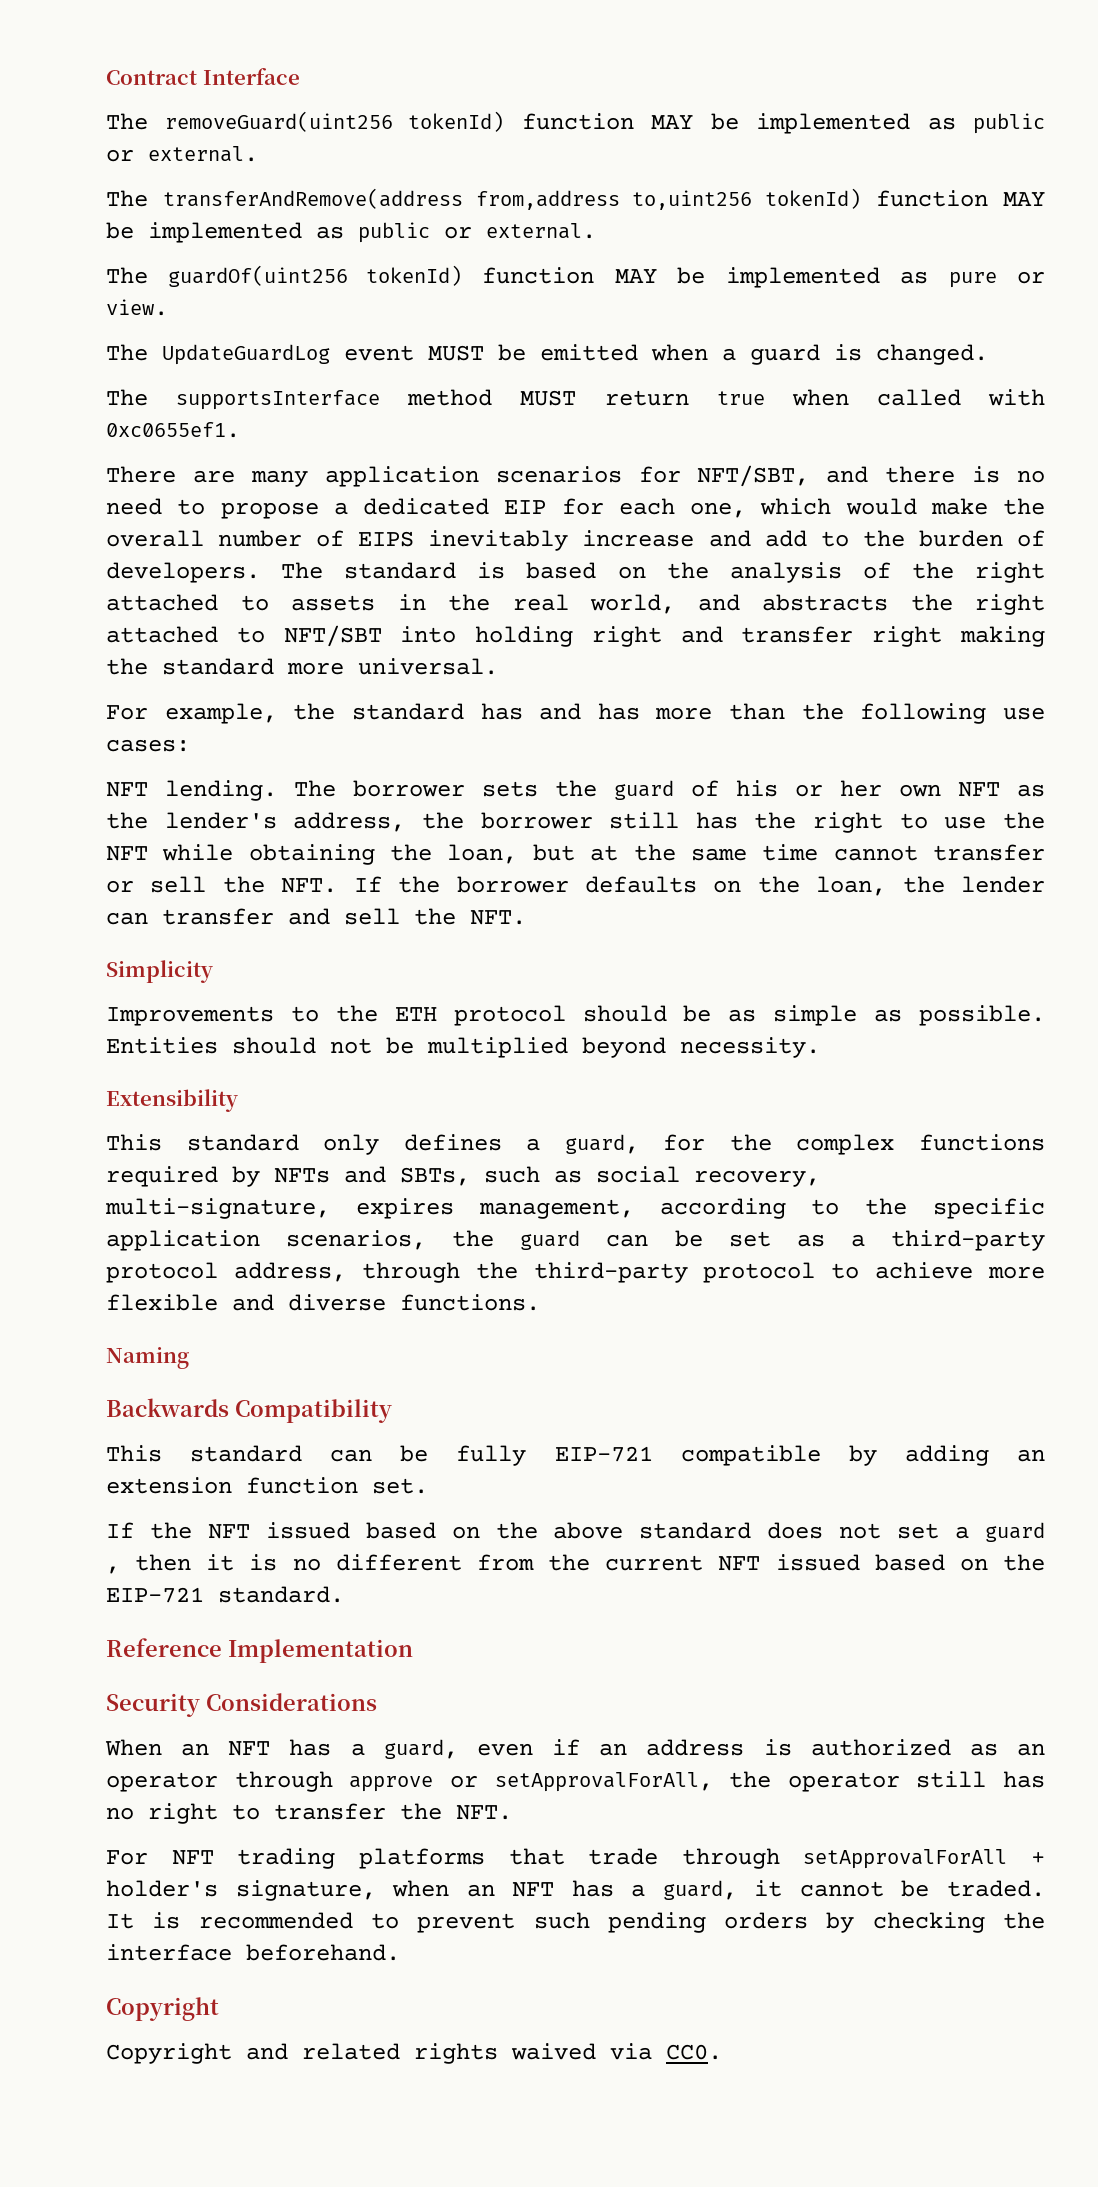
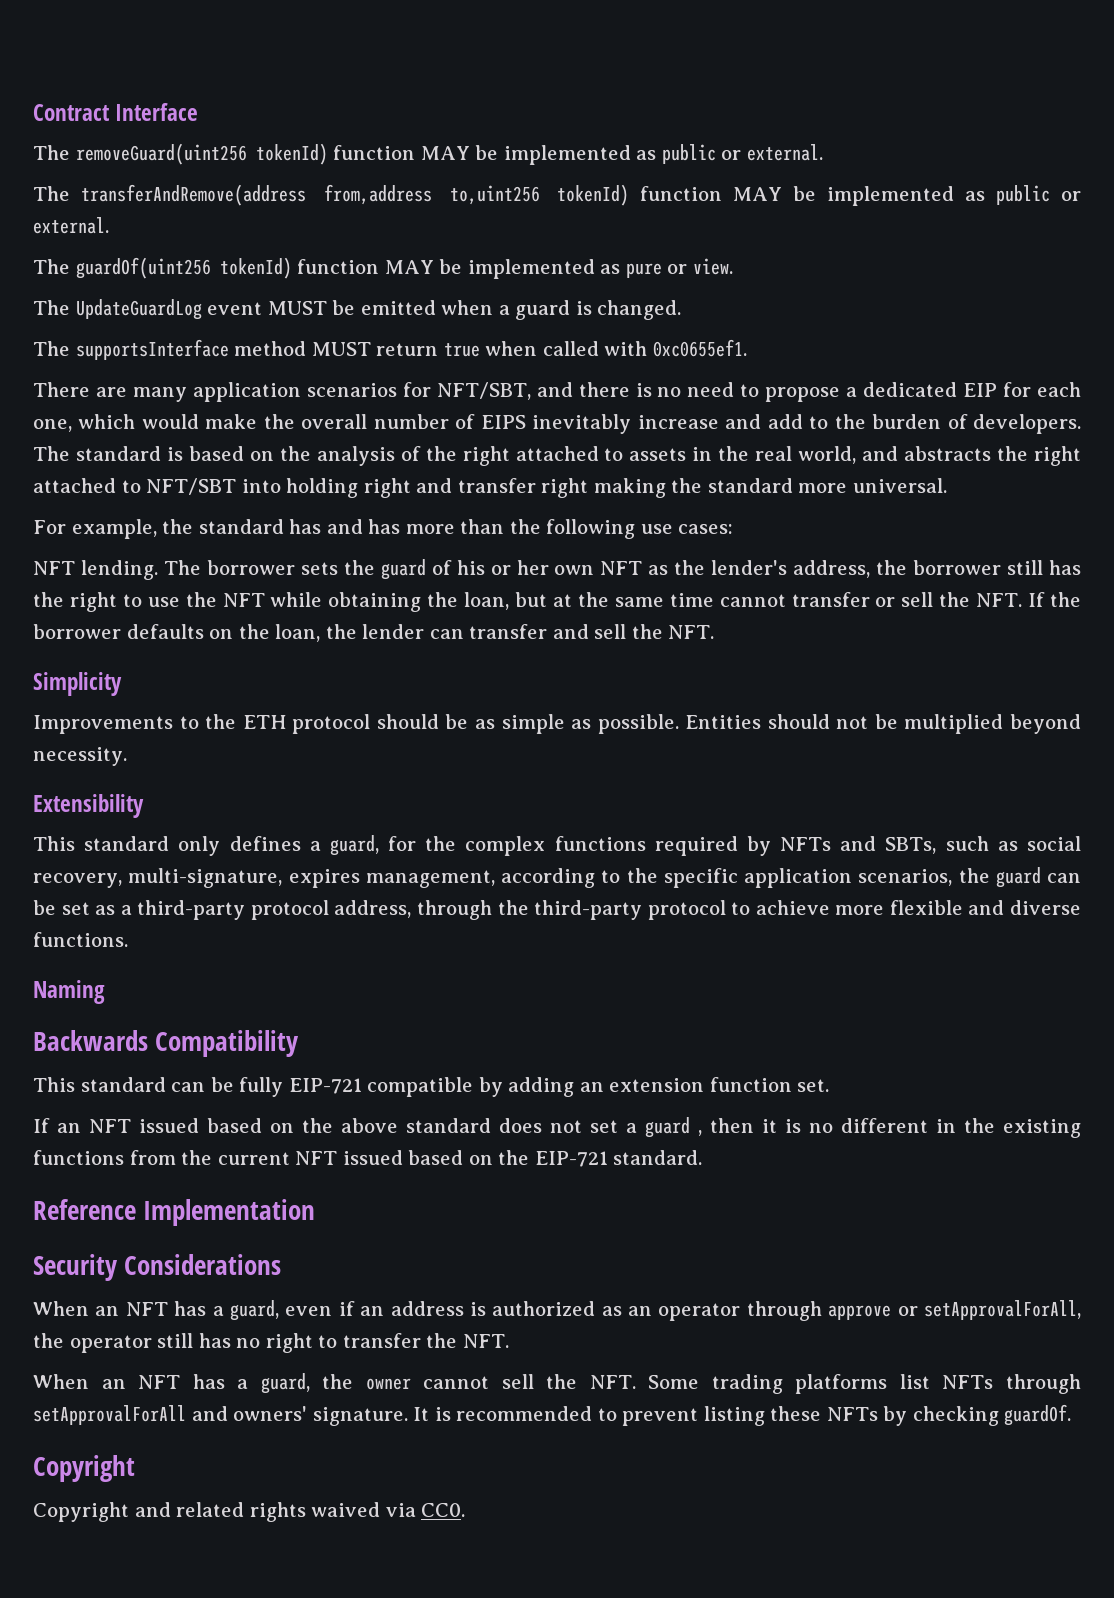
- If the NFT issued based on the above standard does not set a guard , then it is no different from the current NFT issued based on the EIP-721 standard.
+ If an NFT issued based on the above standard does not set a guard , then it is no different in the existing functions from the current NFT issued based on the EIP-721 standard.
- For NFT trading platforms that trade through setApprovalForAll + holder's signature, when an NFT has a guard, it cannot be traded.
+ When an NFT has a guard, the owner cannot sell the NFT. Some trading platforms list NFTs through setApprovalForAll and owners' signature.
- It is recommended to prevent such pending orders by checking the interface beforehand.
+ It is recommended to prevent listing these NFTs by checking guardOf.

